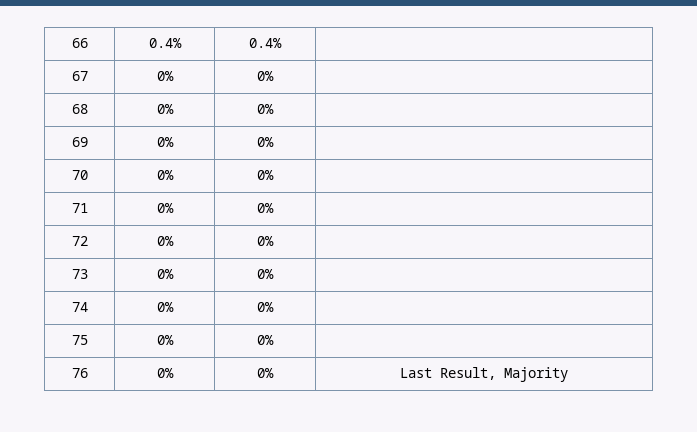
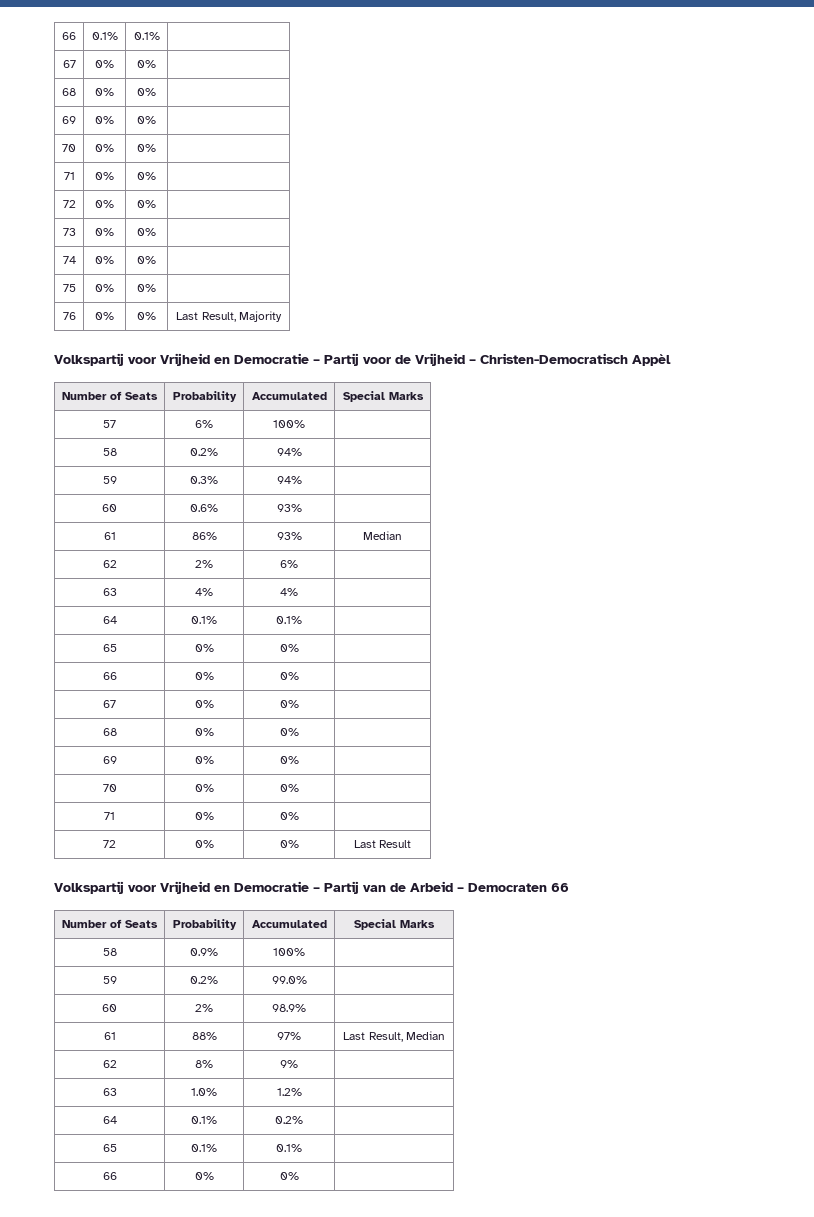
- 66 | 0.4% | 0.4% |
+ 66 | 0.1% | 0.1% |
+ Volkspartij voor Vrijheid en Democratie – Partij voor de Vrijheid – Christen-Democratisch Appèl
+ Number of Seats | Probability | Accumulated | Special Marks
+ 57 | 6% | 100% |
+ 58 | 0.2% | 94% |
+ 59 | 0.3% | 94% |
+ 60 | 0.6% | 93% |
+ 61 | 86% | 93% | Median
+ 62 | 2% | 6% |
+ 63 | 4% | 4% |
+ 64 | 0.1% | 0.1% |
+ 65 | 0% | 0% |
+ 66 | 0% | 0% |
+ 67 | 0% | 0% |
+ 68 | 0% | 0% |
+ 69 | 0% | 0% |
+ 70 | 0% | 0% |
+ 71 | 0% | 0% |
+ 72 | 0% | 0% | Last Result
+ Volkspartij voor Vrijheid en Democratie – Partij van de Arbeid – Democraten 66
+ Number of Seats | Probability | Accumulated | Special Marks
+ 58 | 0.9% | 100% |
+ 59 | 0.2% | 99.0% |
+ 60 | 2% | 98.9% |
+ 61 | 88% | 97% | Last Result, Median
+ 62 | 8% | 9% |
+ 63 | 1.0% | 1.2% |
+ 64 | 0.1% | 0.2% |
+ 65 | 0.1% | 0.1% |
+ 66 | 0% | 0% |

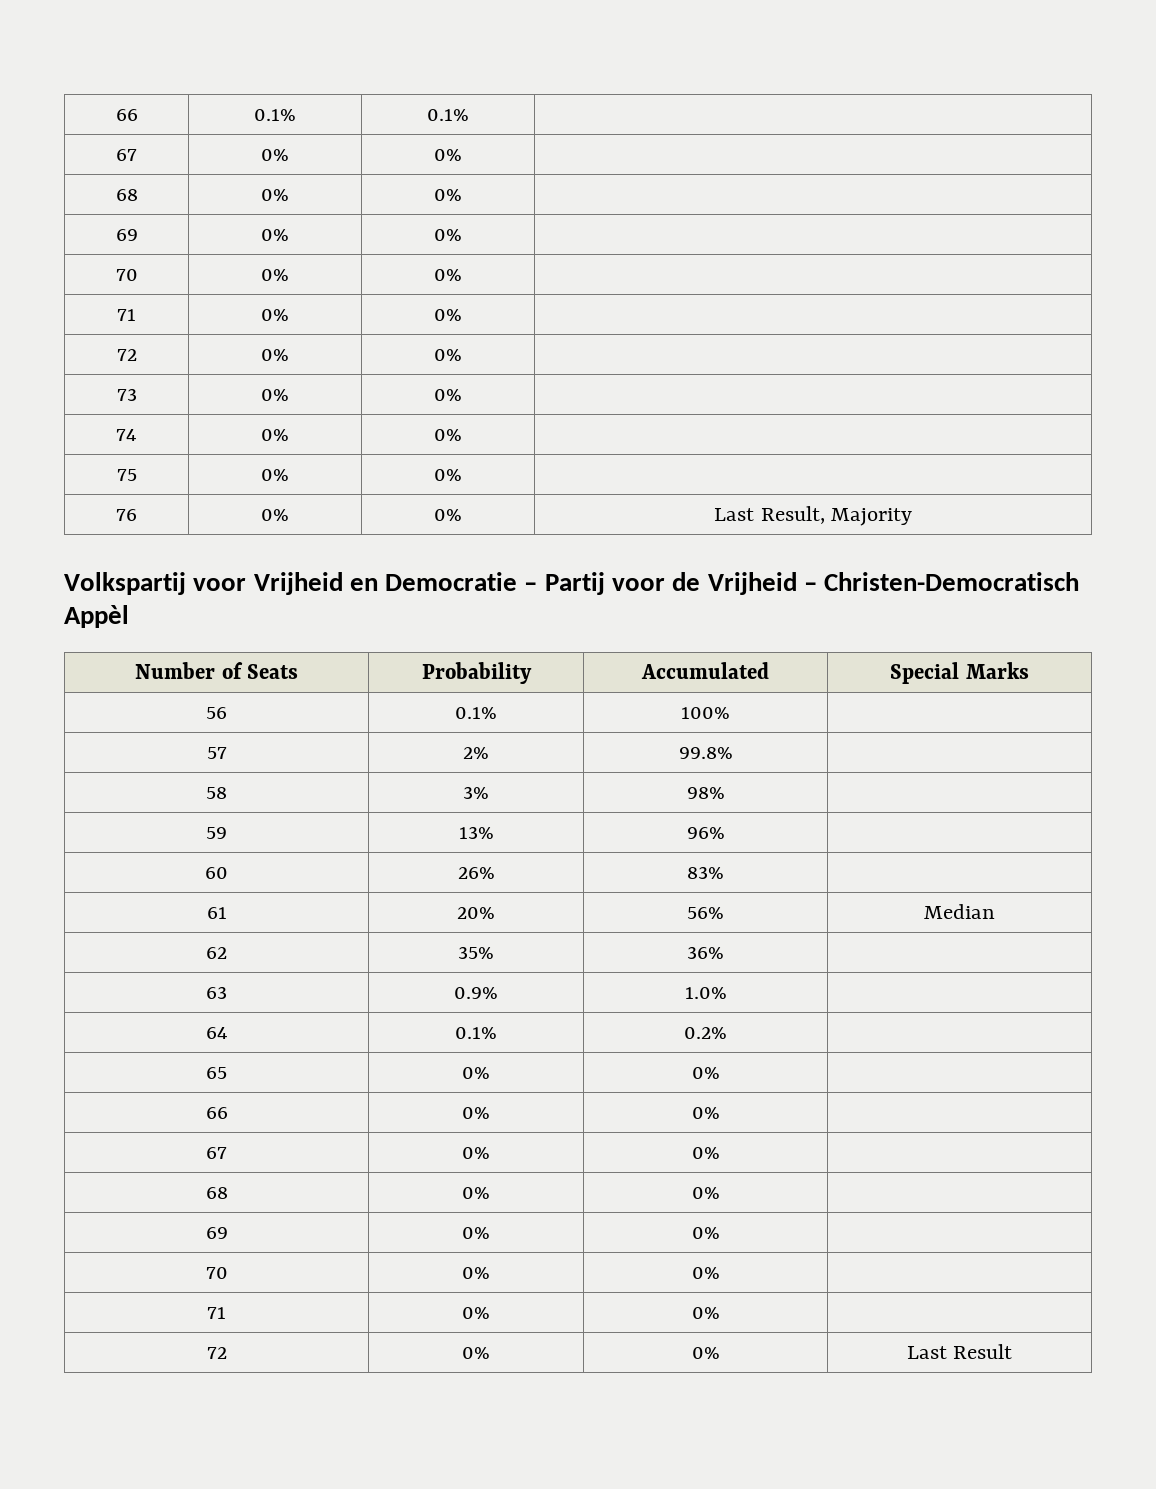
- 57 | 6% | 100% |
- 58 | 0.2% | 94% |
- 59 | 0.3% | 94% |
- 60 | 0.6% | 93% |
- 61 | 86% | 93% | Median
- 62 | 2% | 6% |
- 63 | 4% | 4% |
- 64 | 0.1% | 0.1% |
+ 56 | 0.1% | 100% |
+ 57 | 2% | 99.8% |
+ 58 | 3% | 98% |
+ 59 | 13% | 96% |
+ 60 | 26% | 83% |
+ 61 | 20% | 56% | Median
+ 62 | 35% | 36% |
+ 63 | 0.9% | 1.0% |
+ 64 | 0.1% | 0.2% |
- Volkspartij voor Vrijheid en Democratie – Partij van de Arbeid – Democraten 66
- Number of Seats | Probability | Accumulated | Special Marks
- 58 | 0.9% | 100% |
- 59 | 0.2% | 99.0% |
- 60 | 2% | 98.9% |
- 61 | 88% | 97% | Last Result, Median
- 62 | 8% | 9% |
- 63 | 1.0% | 1.2% |
- 64 | 0.1% | 0.2% |
- 65 | 0.1% | 0.1% |
- 66 | 0% | 0% |

